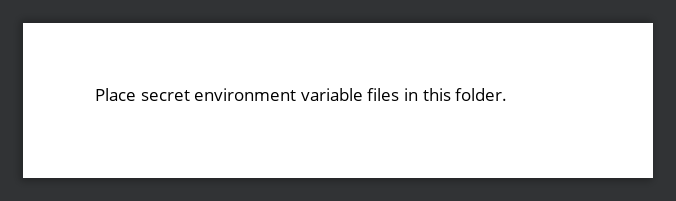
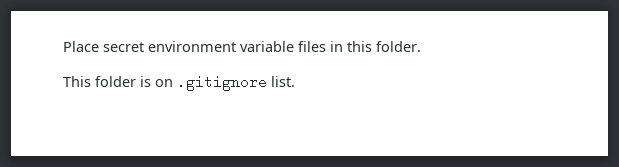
+ This folder is on .gitignore list.

